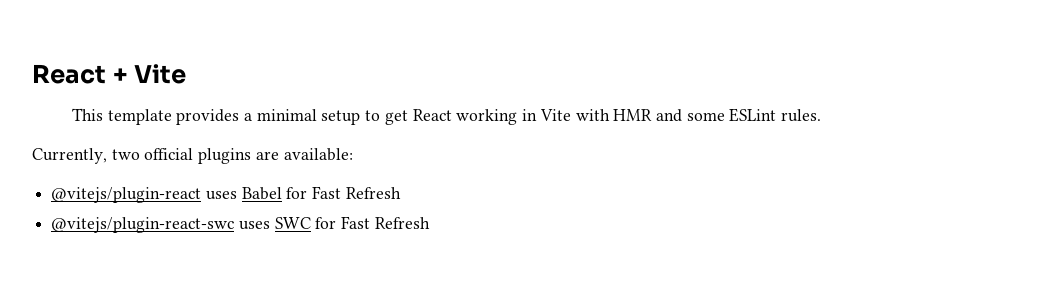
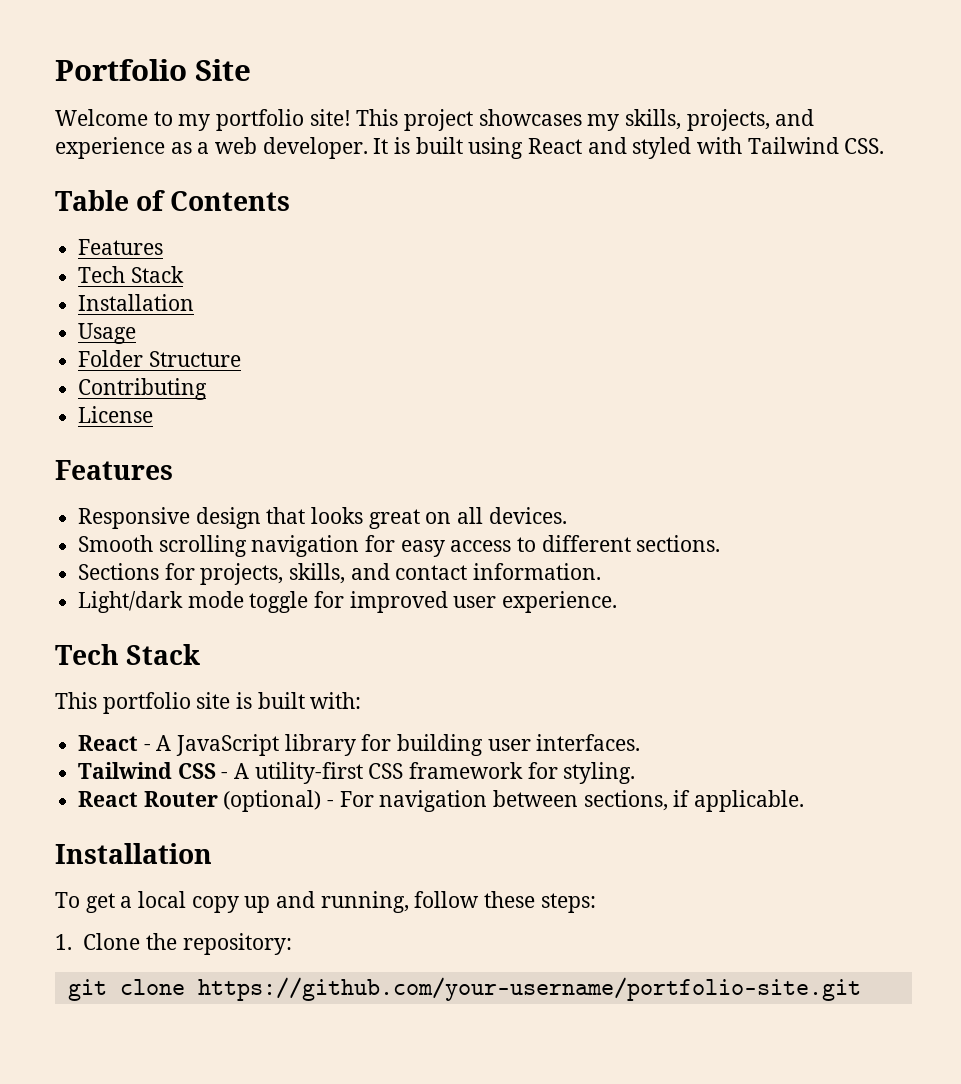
- React + Vite
- This template provides a minimal setup to get React working in Vite with HMR and some ESLint rules.
- Currently, two official plugins are available:
- @vitejs/plugin-react uses Babel for Fast Refresh
- @vitejs/plugin-react-swc uses SWC for Fast Refresh
+ Portfolio Site
+ Welcome to my portfolio site! This project showcases my skills, projects, and experience as a web developer. It is built using React and styled with Tailwind CSS.
+ Table of Contents
+ Features
+ Tech Stack
+ Installation
+ Usage
+ Folder Structure
+ Contributing
+ License
+ Features
+ Responsive design that looks great on all devices.
+ Smooth scrolling navigation for easy access to different sections.
+ Sections for projects, skills, and contact information.
+ Light/dark mode toggle for improved user experience.
+ Tech Stack
+ This portfolio site is built with:
+ React - A JavaScript library for building user interfaces.
+ Tailwind CSS - A utility-first CSS framework for styling.
+ React Router (optional) - For navigation between sections, if applicable.
+ Installation
+ To get a local copy up and running, follow these steps:
+ 1. Clone the repository:
+ git clone https://github.com/your-username/portfolio-site.git

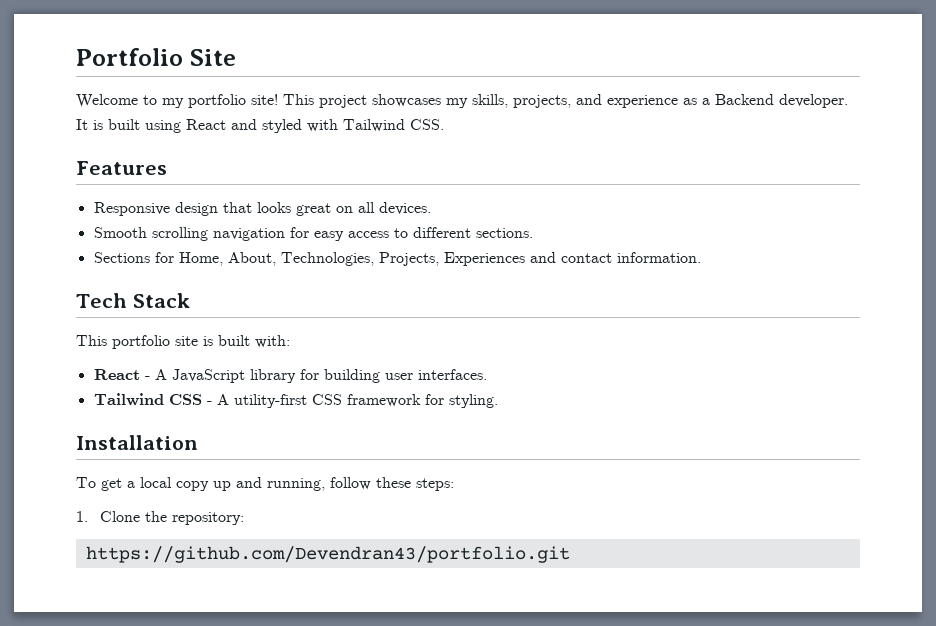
- This project showcases my skills, projects, and experience as a web developer.
+ This project showcases my skills, projects, and experience as a Backend developer.
- Table of Contents
- Features
- Tech Stack
- Installation
- Usage
- Folder Structure
- Contributing
- License
- Sections for projects, skills, and contact information.
- Light/dark mode toggle for improved user experience.
+ Sections for Home, About, Technologies, Projects, Experiences and contact information.
- React Router (optional) - For navigation between sections, if applicable.
- git clone https://github.com/your-username/portfolio-site.git
+ https://github.com/Devendran43/portfolio.git

